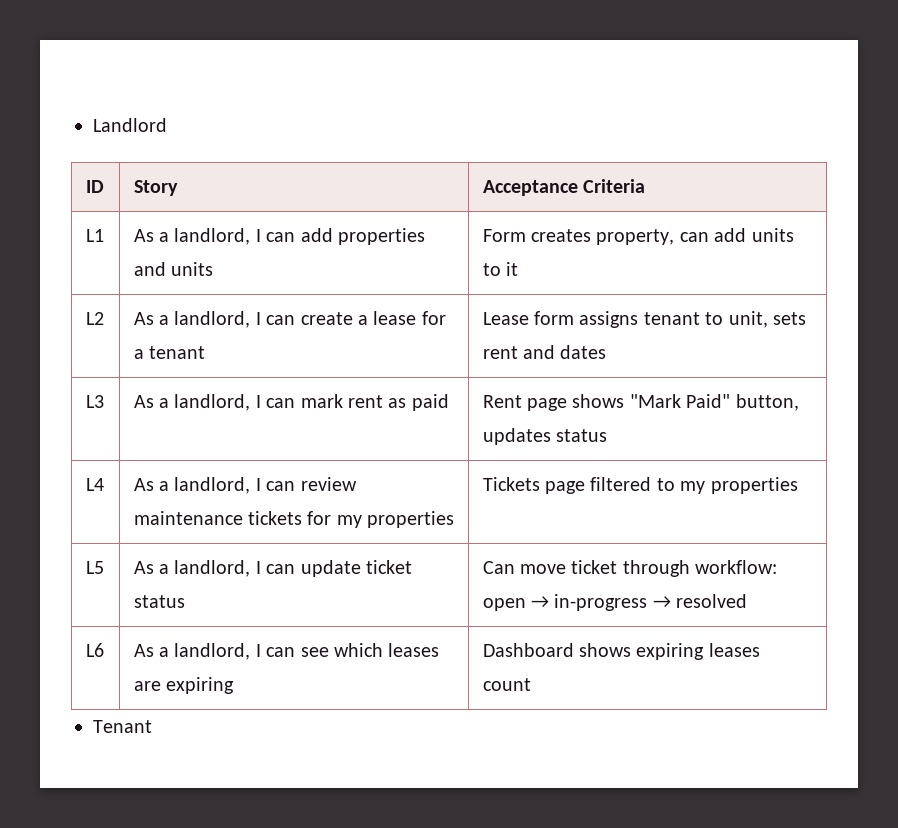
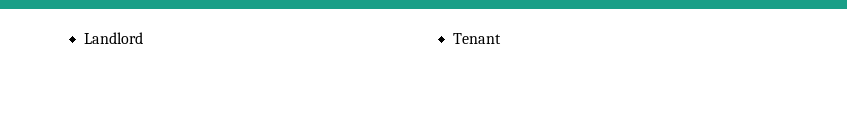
- ID | Story | Acceptance Criteria
- L1 | As a landlord, I can add properties and units | Form creates property, can add units to it
- L2 | As a landlord, I can create a lease for a tenant | Lease form assigns tenant to unit, sets rent and dates
- L3 | As a landlord, I can mark rent as paid | Rent page shows "Mark Paid" button, updates status
- L4 | As a landlord, I can review maintenance tickets for my properties | Tickets page filtered to my properties
- L5 | As a landlord, I can update ticket status | Can move ticket through workflow: open → in-progress → resolved
- L6 | As a landlord, I can see which leases are expiring | Dashboard shows expiring leases count

